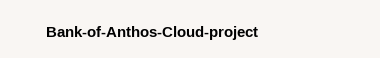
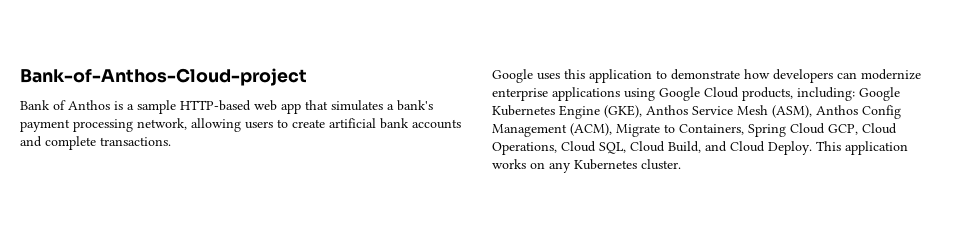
+ Bank of Anthos is a sample HTTP-based web app that simulates a bank's payment processing network, allowing users to create artificial bank accounts and complete transactions.
+ Google uses this application to demonstrate how developers can modernize enterprise applications using Google Cloud products, including: Google Kubernetes Engine (GKE), Anthos Service Mesh (ASM), Anthos Config Management (ACM), Migrate to Containers, Spring Cloud GCP, Cloud Operations, Cloud SQL, Cloud Build, and Cloud Deploy. This application works on any Kubernetes cluster.

